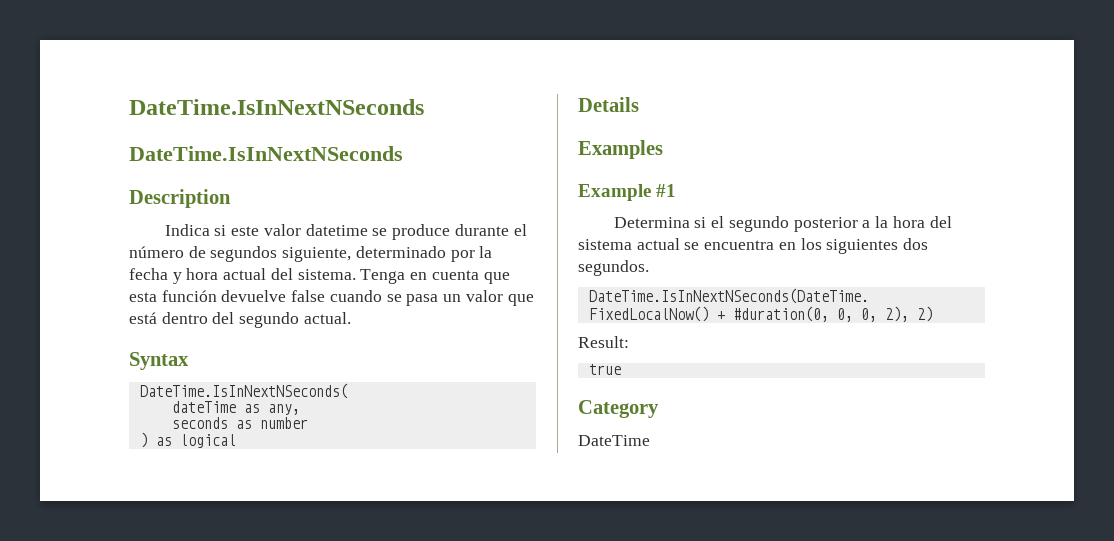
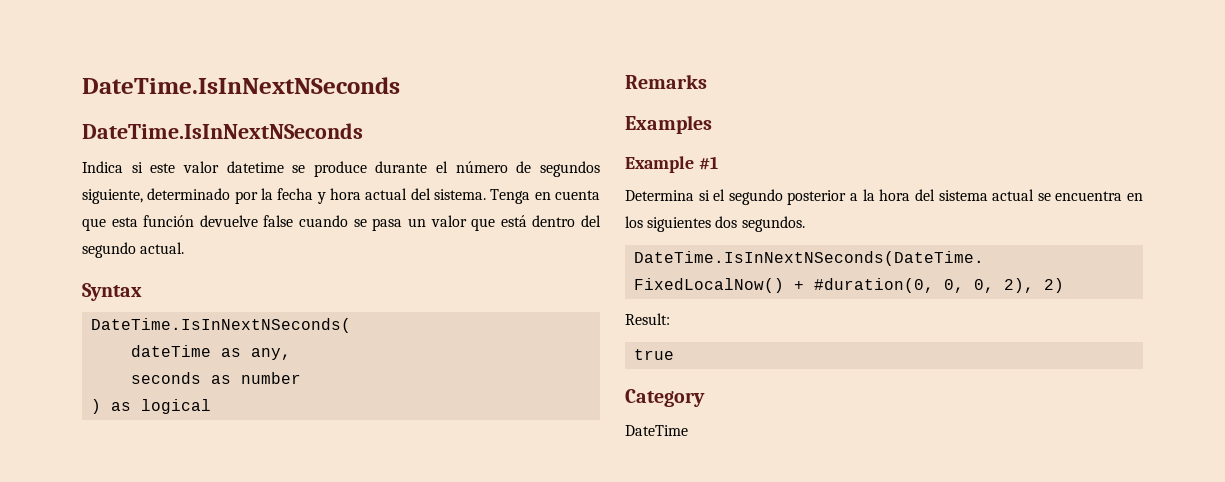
- Description
- Details
+ Remarks

